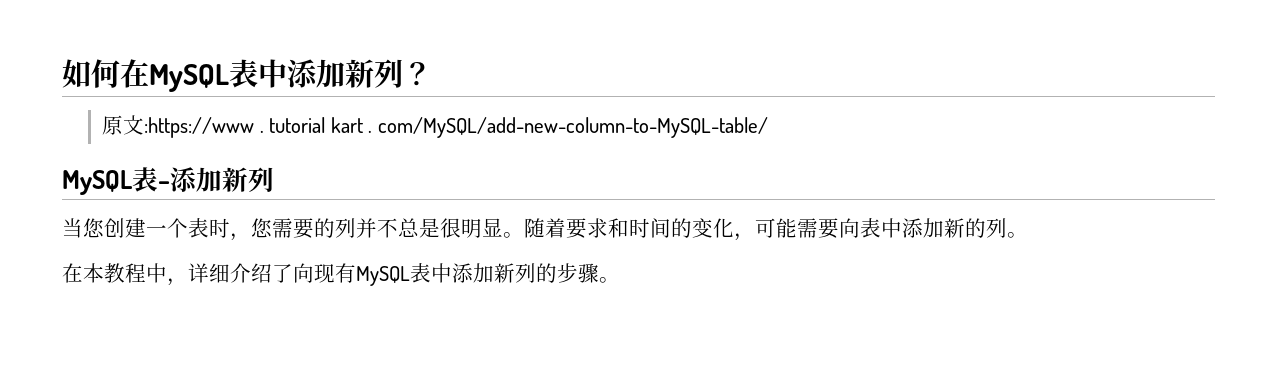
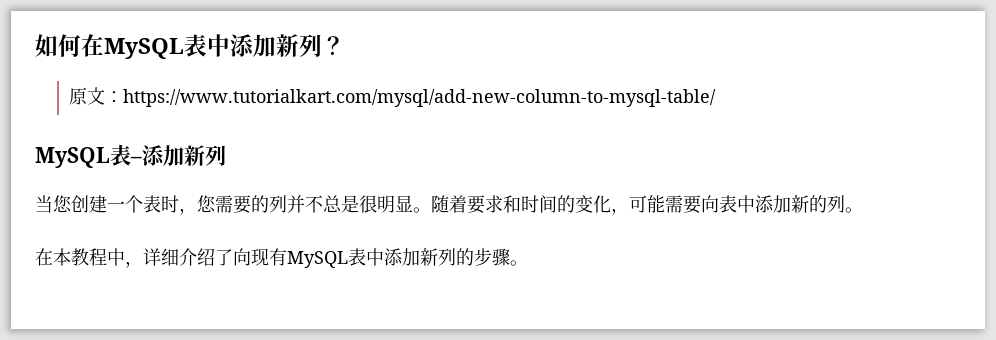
- 原文:https://www . tutorial kart . com/MySQL/add-new-column-to-MySQL-table/
+ 原文：https://www.tutorialkart.com/mysql/add-new-column-to-mysql-table/

